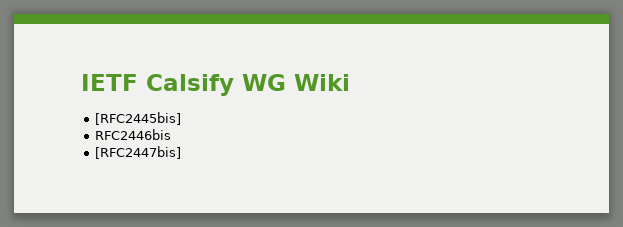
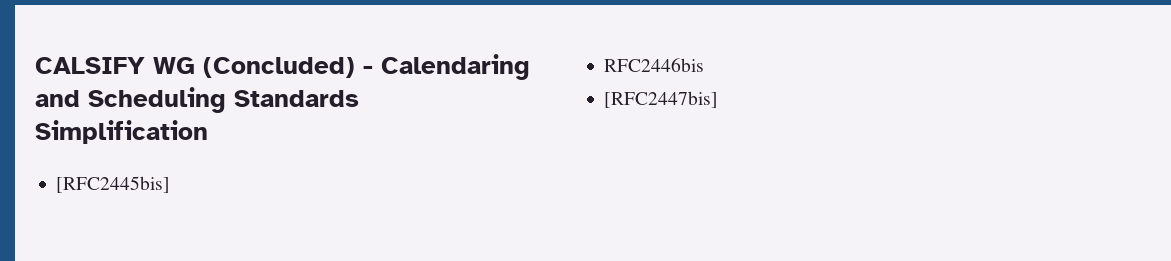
- IETF Calsify WG Wiki
+ CALSIFY WG (Concluded) - Calendaring and Scheduling Standards Simplification

